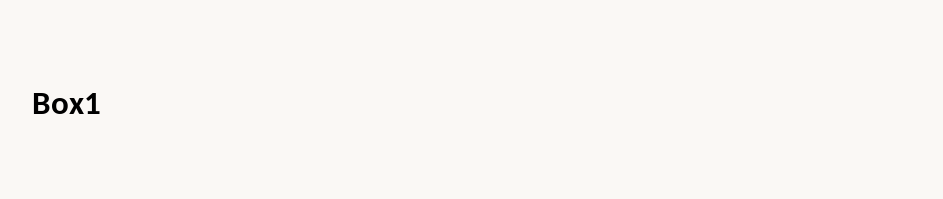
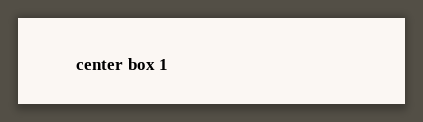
- Box1
+ center box 1

